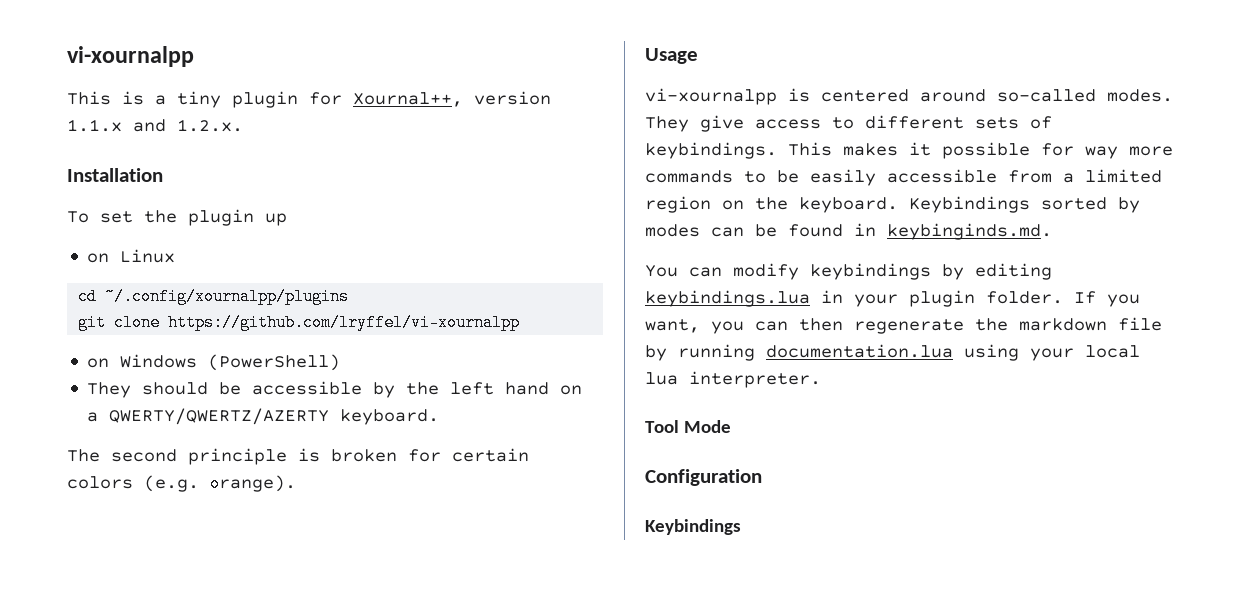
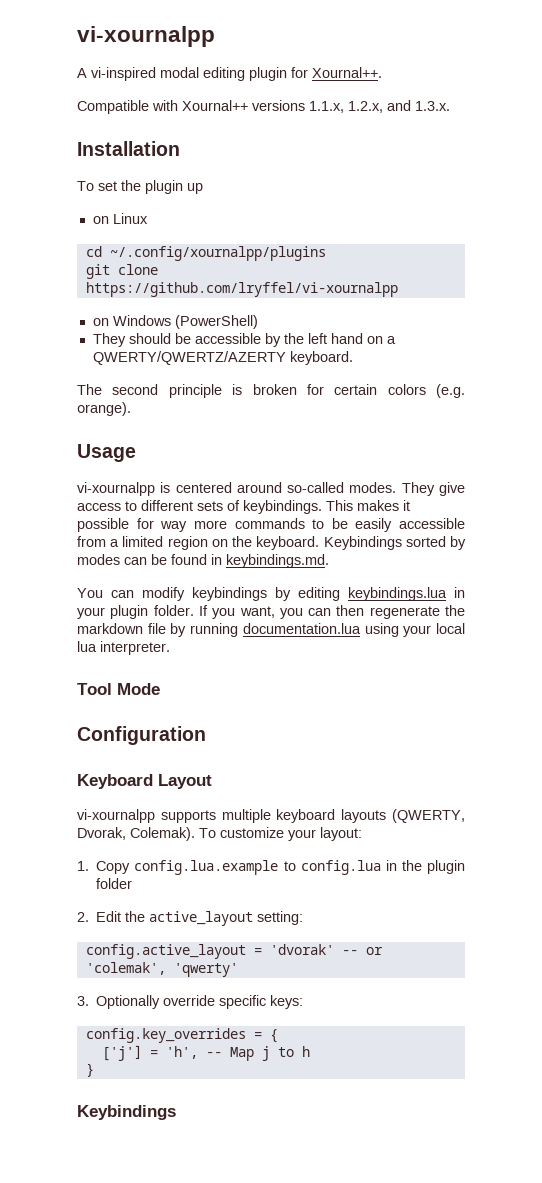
- This is a tiny plugin for Xournal++, version 1.1.x and 1.2.x.
+ A vi-inspired modal editing plugin for Xournal++.
+ Compatible with Xournal++ versions 1.1.x, 1.2.x, and 1.3.x.
- Keybindings sorted by modes can be found in keybinginds.md.
+ Keybindings sorted by modes can be found in keybindings.md.
+ Keyboard Layout
+ vi-xournalpp supports multiple keyboard layouts (QWERTY, Dvorak, Colemak). To customize your layout:
+ 1. Copy config.lua.example to config.lua in the plugin folder
+ 2. Edit the active_layout setting:
+ config.active_layout = 'dvorak' -- or 'colemak', 'qwerty'
+ 3. Optionally override specific keys:
+ config.key_overrides = {
+ ['j'] = 'h', -- Map j to h
+ }

